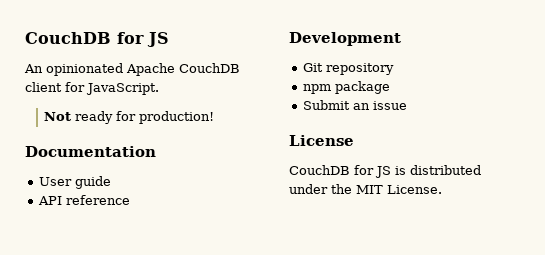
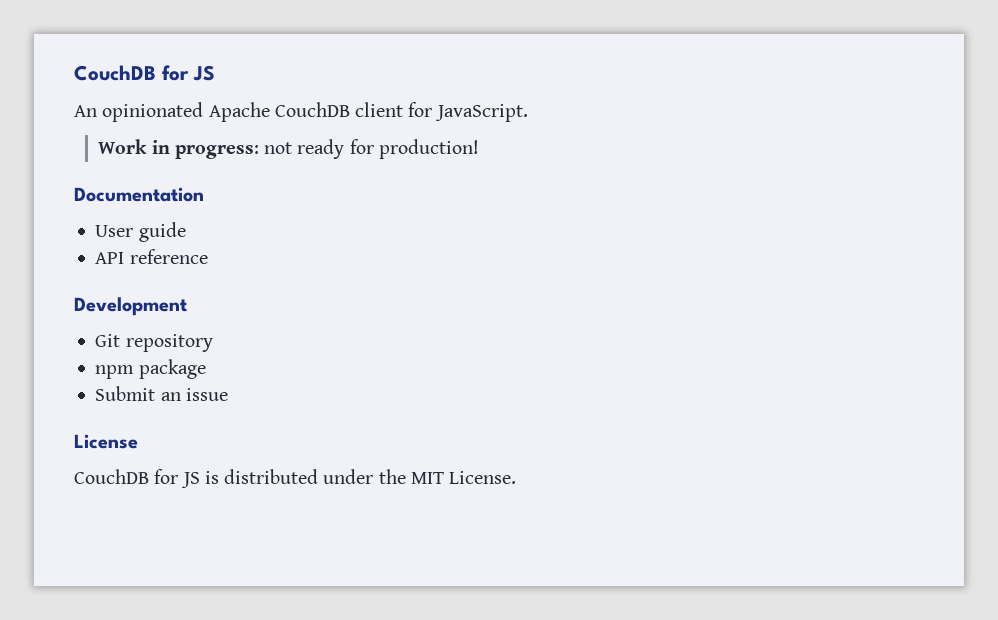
- Not ready for production!
+ Work in progress: not ready for production!

